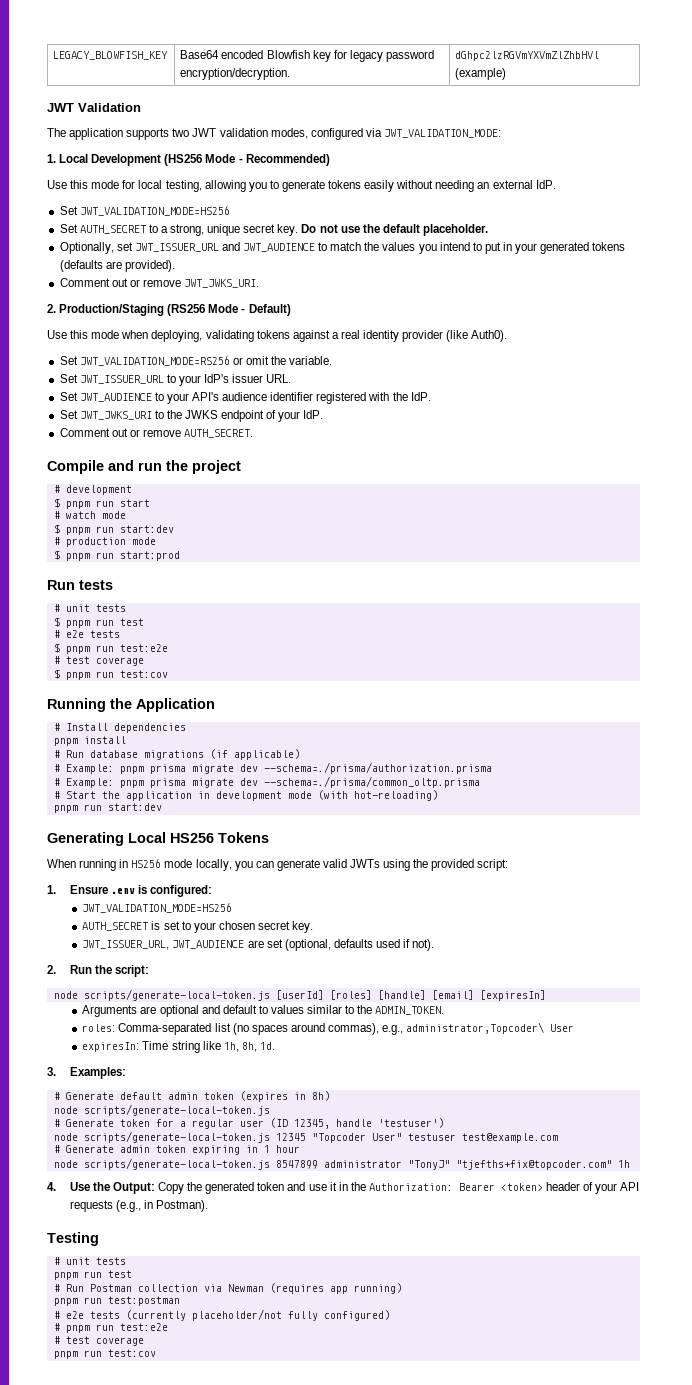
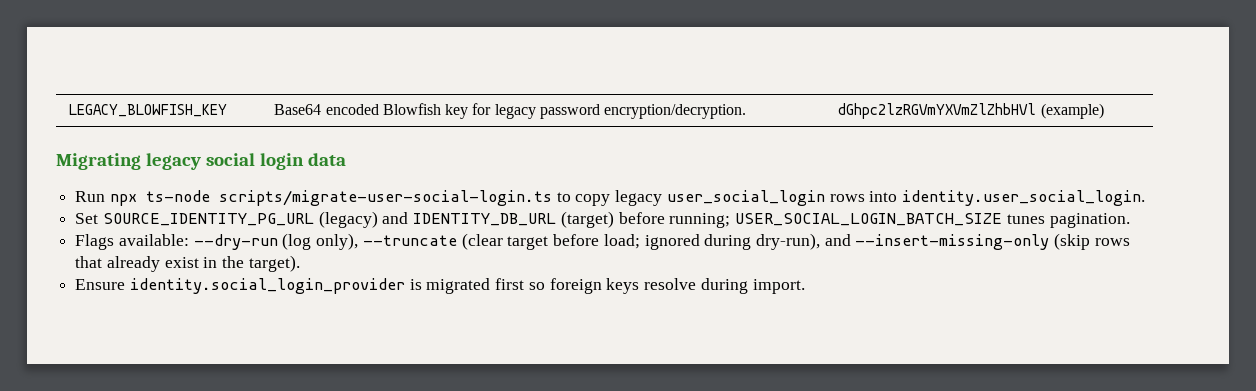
- JWT Validation
- The application supports two JWT validation modes, configured via JWT_VALIDATION_MODE:
- 1. Local Development (HS256 Mode - Recommended)
- Use this mode for local testing, allowing you to generate tokens easily without needing an external IdP.
- Set JWT_VALIDATION_MODE=HS256
- Set AUTH_SECRET to a strong, unique secret key. Do not use the default placeholder.
- Optionally, set JWT_ISSUER_URL and JWT_AUDIENCE to match the values you intend to put in your generated tokens (defaults are provided).
- Comment out or remove JWT_JWKS_URI.
- 2. Production/Staging (RS256 Mode - Default)
- Use this mode when deploying, validating tokens against a real identity provider (like Auth0).
- Set JWT_VALIDATION_MODE=RS256 or omit the variable.
- Set JWT_ISSUER_URL to your IdP's issuer URL.
- Set JWT_AUDIENCE to your API's audience identifier registered with the IdP.
- Set JWT_JWKS_URI to the JWKS endpoint of your IdP.
- Comment out or remove AUTH_SECRET.
- Compile and run the project
- # development
- $ pnpm run start
- # watch mode
- $ pnpm run start:dev
- # production mode
- $ pnpm run start:prod
- Run tests
- # unit tests
- $ pnpm run test
- # e2e tests
- $ pnpm run test:e2e
- # test coverage
- $ pnpm run test:cov
- Running the Application
- # Install dependencies
- pnpm install
- # Run database migrations (if applicable)
- # Example: pnpm prisma migrate dev --schema=./prisma/authorization.prisma
- # Example: pnpm prisma migrate dev --schema=./prisma/common_oltp.prisma
- # Start the application in development mode (with hot-reloading)
- pnpm run start:dev
- Generating Local HS256 Tokens
- When running in HS256 mode locally, you can generate valid JWTs using the provided script:
- 1. Ensure .env is configured:
- JWT_VALIDATION_MODE=HS256
- AUTH_SECRET is set to your chosen secret key.
- JWT_ISSUER_URL, JWT_AUDIENCE are set (optional, defaults used if not).
- 2. Run the script:
- node scripts/generate-local-token.js [userId] [roles] [handle] [email] [expiresIn]
- Arguments are optional and default to values similar to the ADMIN_TOKEN.
- roles: Comma-separated list (no spaces around commas), e.g., administrator,Topcoder\ User
- expiresIn: Time string like 1h, 8h, 1d.
- 3. Examples:
- # Generate default admin token (expires in 8h)
- node scripts/generate-local-token.js
- # Generate token for a regular user (ID 12345, handle 'testuser')
- node scripts/generate-local-token.js 12345 "Topcoder User" testuser test@example.com
- # Generate admin token expiring in 1 hour
- node scripts/generate-local-token.js 8547899 administrator "TonyJ" "tjefths+fix@topcoder.com" 1h
- 4. Use the Output: Copy the generated token and use it in the Authorization: Bearer <token> header of your API requests (e.g., in Postman).
- Testing
- # unit tests
- pnpm run test
- # Run Postman collection via Newman (requires app running)
- pnpm run test:postman
- # e2e tests (currently placeholder/not fully configured)
- # pnpm run test:e2e
- # test coverage
- pnpm run test:cov
+ Migrating legacy social login data
+ Run npx ts-node scripts/migrate-user-social-login.ts to copy legacy user_social_login rows into identity.user_social_login.
+ Set SOURCE_IDENTITY_PG_URL (legacy) and IDENTITY_DB_URL (target) before running; USER_SOCIAL_LOGIN_BATCH_SIZE tunes pagination.
+ Flags available: --dry-run (log only), --truncate (clear target before load; ignored during dry-run), and --insert-missing-only (skip rows that already exist in the target).
+ Ensure identity.social_login_provider is migrated first so foreign keys resolve during import.

